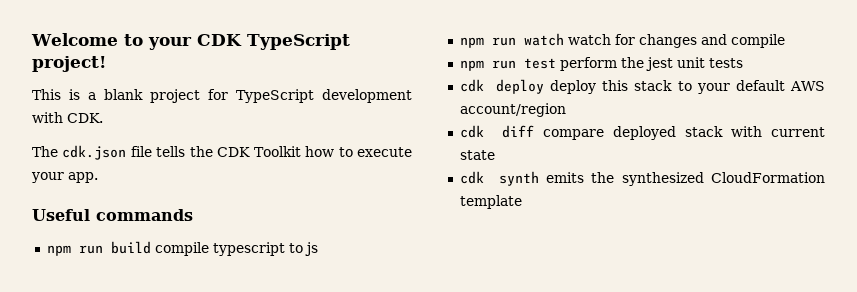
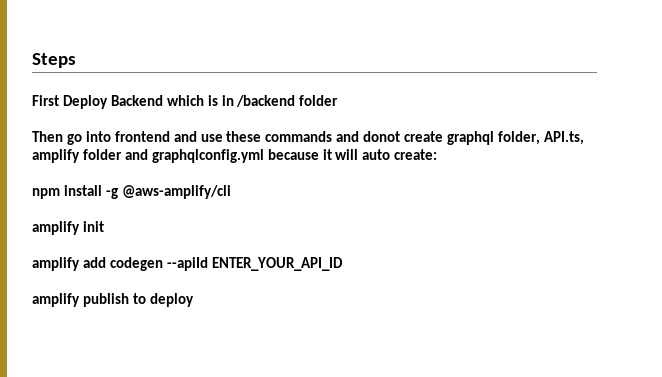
- Welcome to your CDK TypeScript project!
- This is a blank project for TypeScript development with CDK.
- The cdk.json file tells the CDK Toolkit how to execute your app.
- Useful commands
- npm run build compile typescript to js
- npm run watch watch for changes and compile
- npm run test perform the jest unit tests
- cdk deploy deploy this stack to your default AWS account/region
- cdk diff compare deployed stack with current state
- cdk synth emits the synthesized CloudFormation template
+ Steps
+ First Deploy Backend which is in /backend folder
+ Then go into frontend and use these commands and donot create graphql folder, API.ts, amplify folder and graphqlconfig.yml because it will auto create:
+ npm install -g @aws-amplify/cli
+ amplify init
+ amplify add codegen --apiId ENTER_YOUR_API_ID
+ amplify publish to deploy

